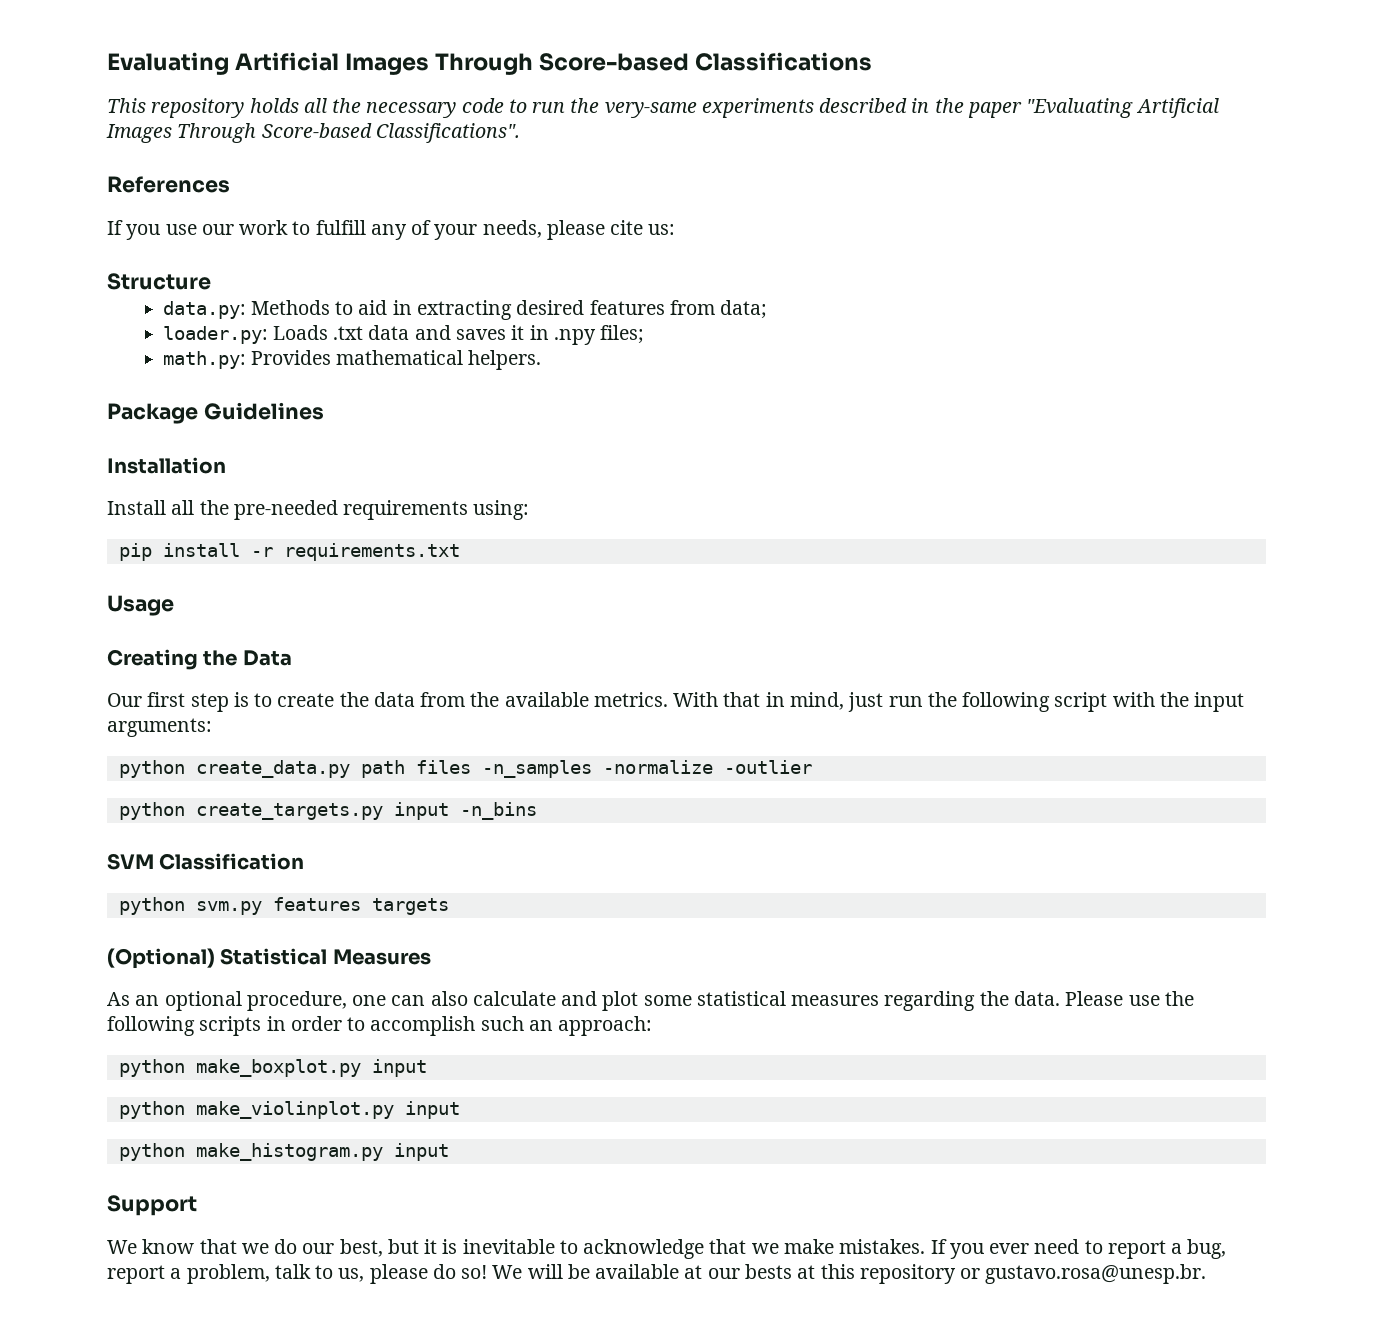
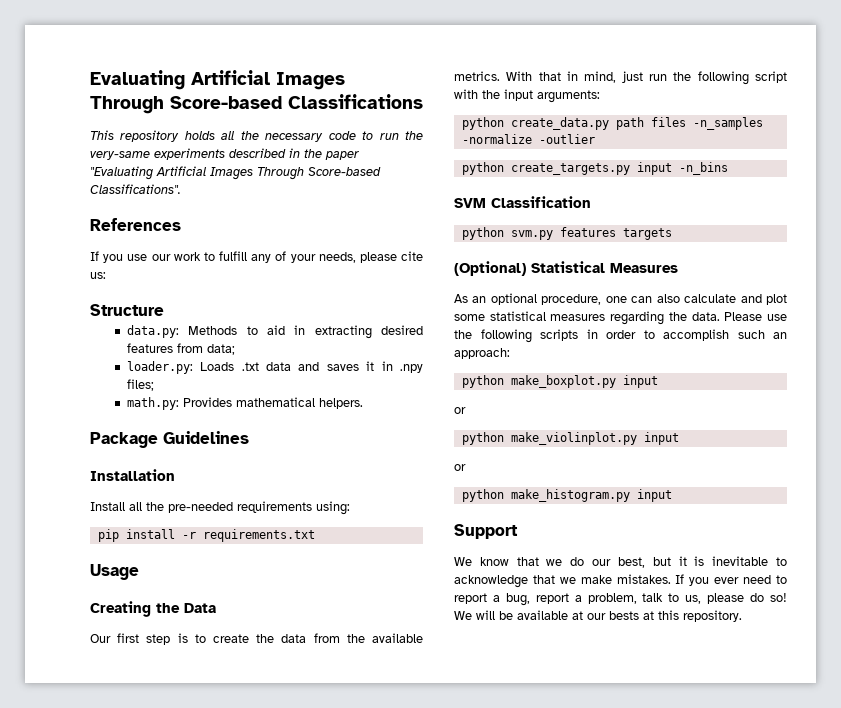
  python make_boxplot.py input
+ or
  python make_violinplot.py input
+ or
- We will be available at our bests at this repository or gustavo.rosa@unesp.br.
+ We will be available at our bests at this repository.

